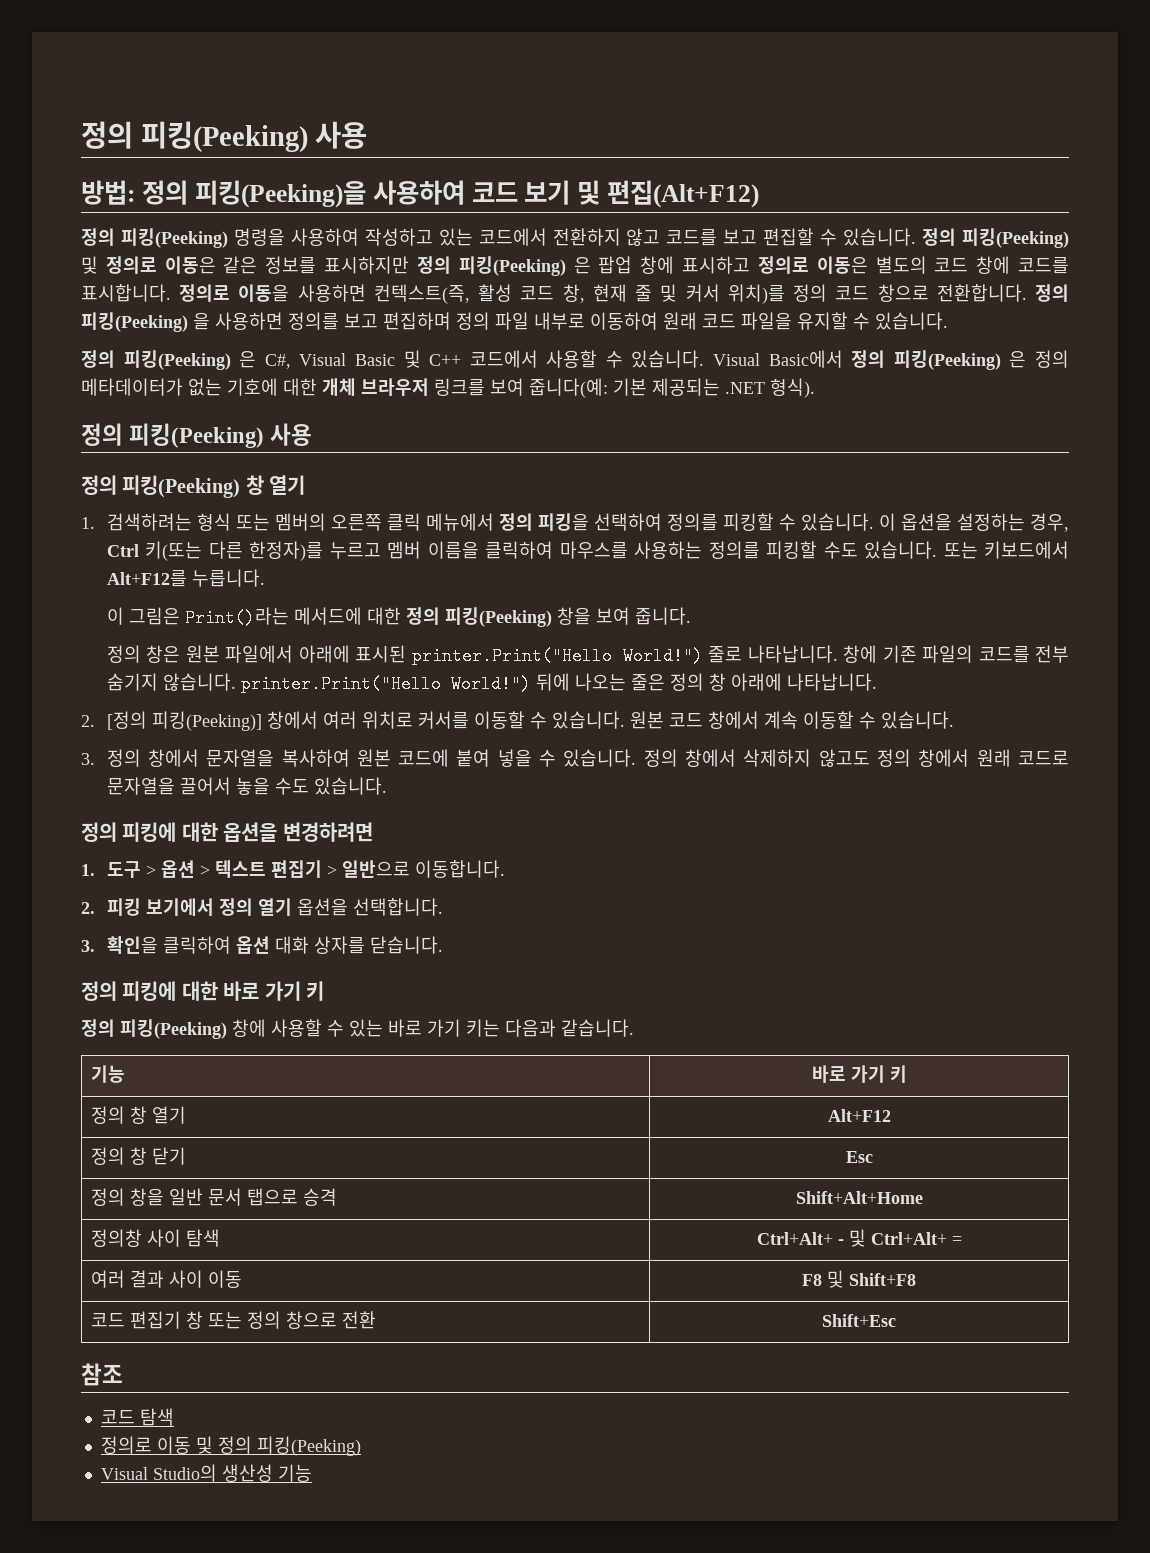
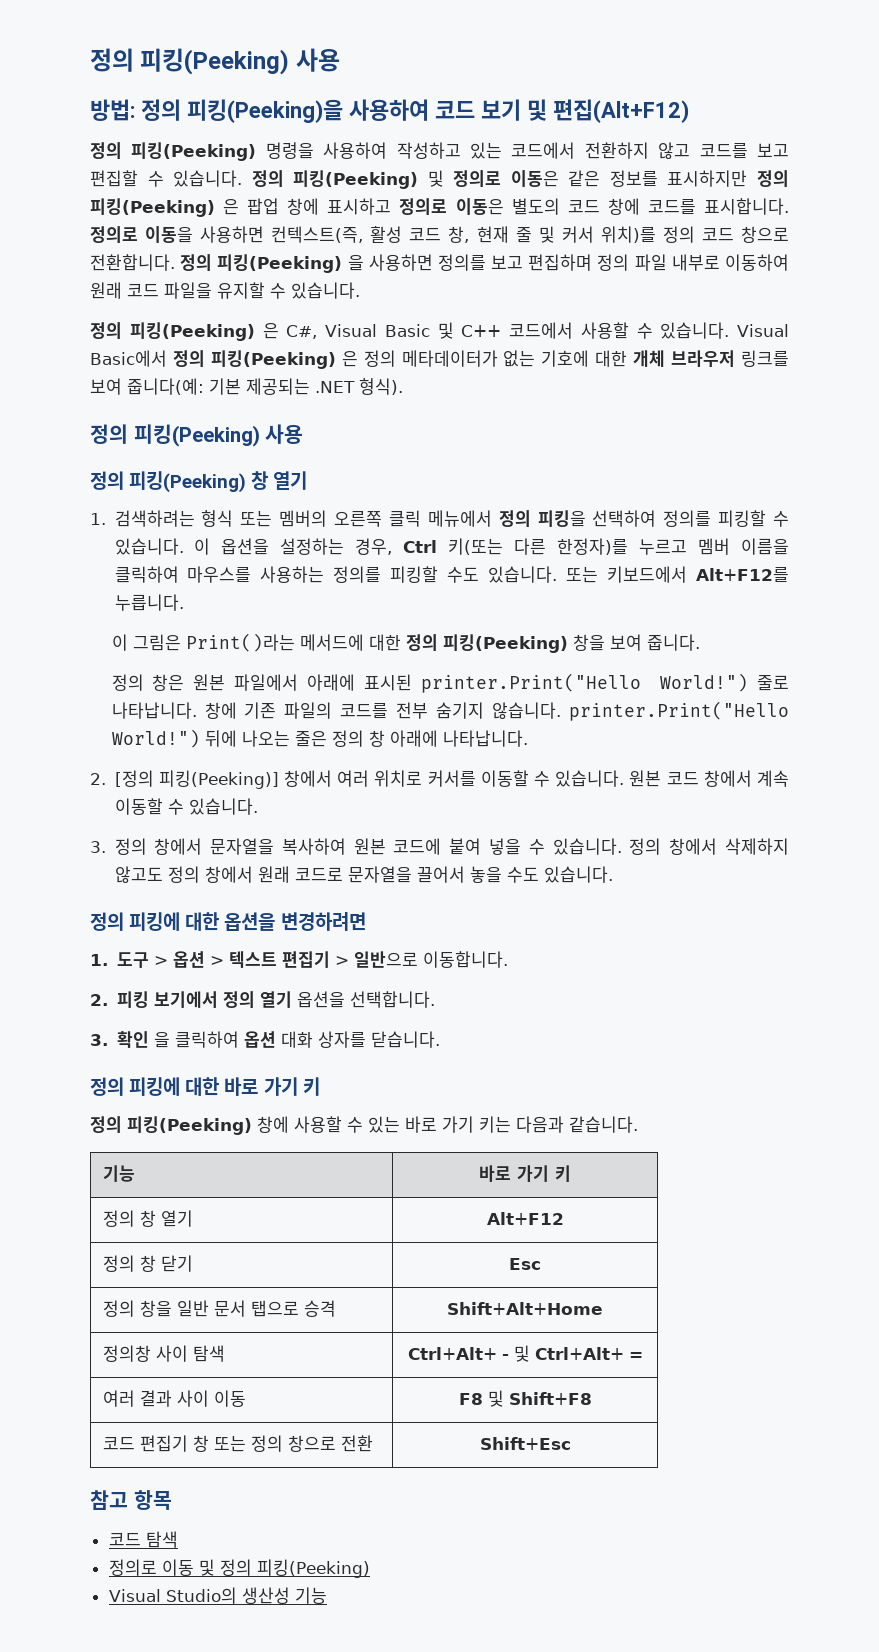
- 3. 확인을 클릭하여 옵션 대화 상자를 닫습니다.
+ 3. 확인 을 클릭하여 옵션 대화 상자를 닫습니다.
- 참조
+ 참고 항목

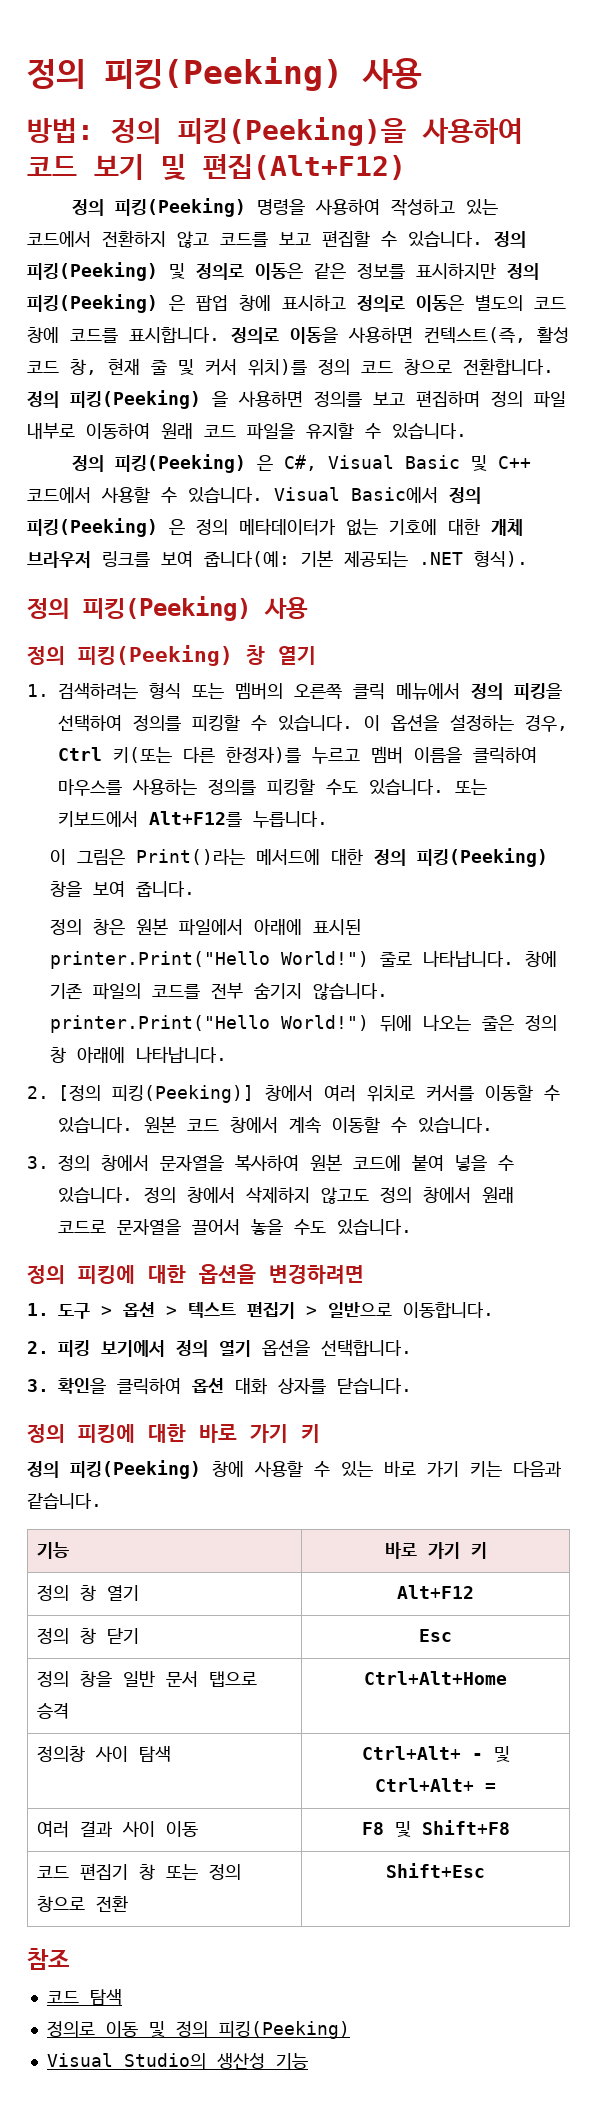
- 3. 확인 을 클릭하여 옵션 대화 상자를 닫습니다.
+ 3. 확인을 클릭하여 옵션 대화 상자를 닫습니다.
- 정의 창을 일반 문서 탭으로 승격 | Shift+Alt+Home
+ 정의 창을 일반 문서 탭으로 승격 | Ctrl+Alt+Home
- 참고 항목
+ 참조

